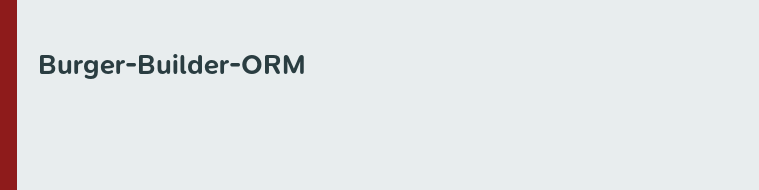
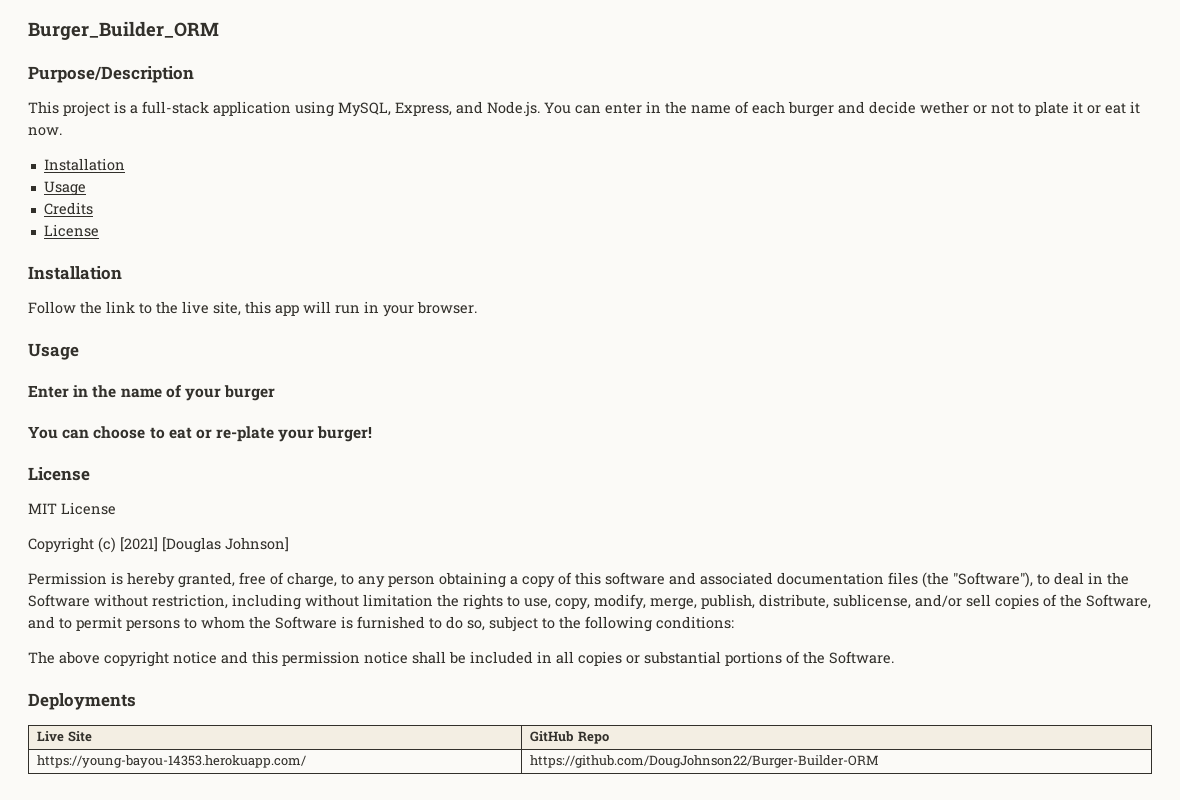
- Burger-Builder-ORM
+ Burger_Builder_ORM
+ Purpose/Description
+ This project is a full-stack application using MySQL, Express, and Node.js. You can enter in the name of each burger and decide wether or not to plate it or eat it now.
+ Installation
+ Usage
+ Credits
+ License
+ Installation
+ Follow the link to the live site, this app will run in your browser.
+ Usage
+ Enter in the name of your burger
+ You can choose to eat or re-plate your burger!
+ License
+ MIT License
+ Copyright (c) [2021] [Douglas Johnson]
+ Permission is hereby granted, free of charge, to any person obtaining a copy of this software and associated documentation files (the "Software"), to deal in the Software without restriction, including without limitation the rights to use, copy, modify, merge, publish, distribute, sublicense, and/or sell copies of the Software, and to permit persons to whom the Software is furnished to do so, subject to the following conditions:
+ The above copyright notice and this permission notice shall be included in all copies or substantial portions of the Software.
+ Deployments
+ Live Site | GitHub Repo
+ https://young-bayou-14353.herokuapp.com/ | https://github.com/DougJohnson22/Burger-Builder-ORM

